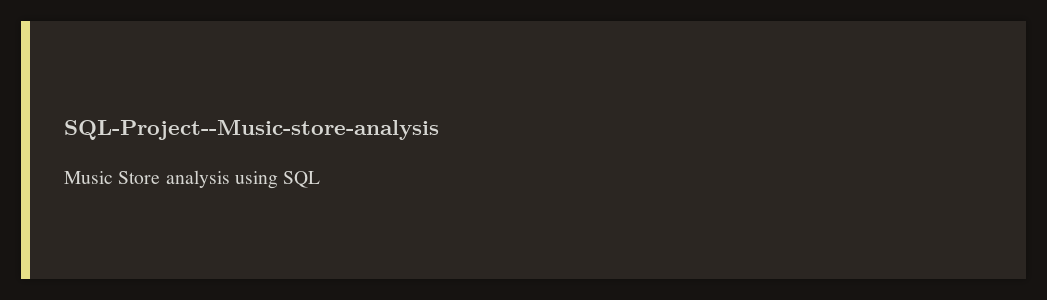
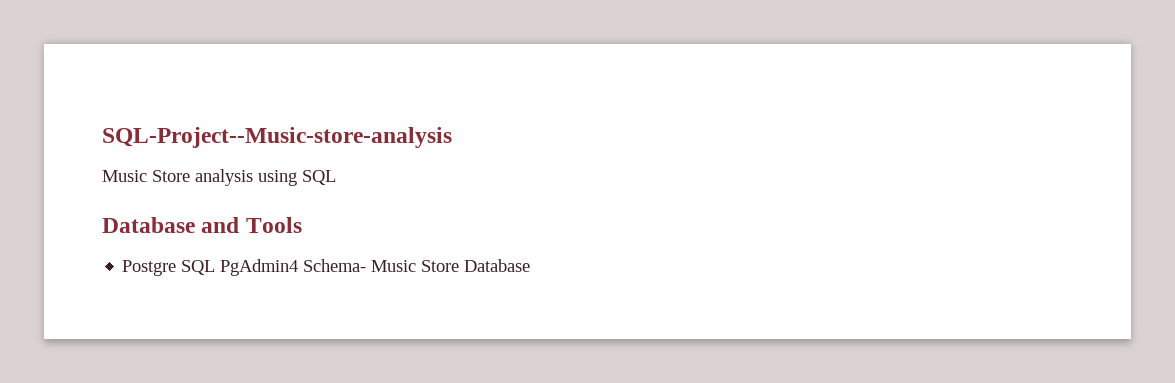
+ Database and Tools
+ Postgre SQL PgAdmin4 Schema- Music Store Database

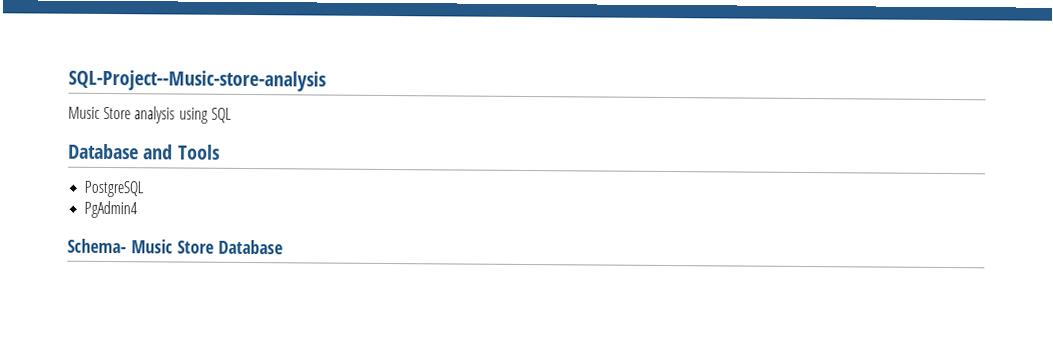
- Postgre SQL PgAdmin4 Schema- Music Store Database
+ PostgreSQL
+ PgAdmin4
+ Schema- Music Store Database

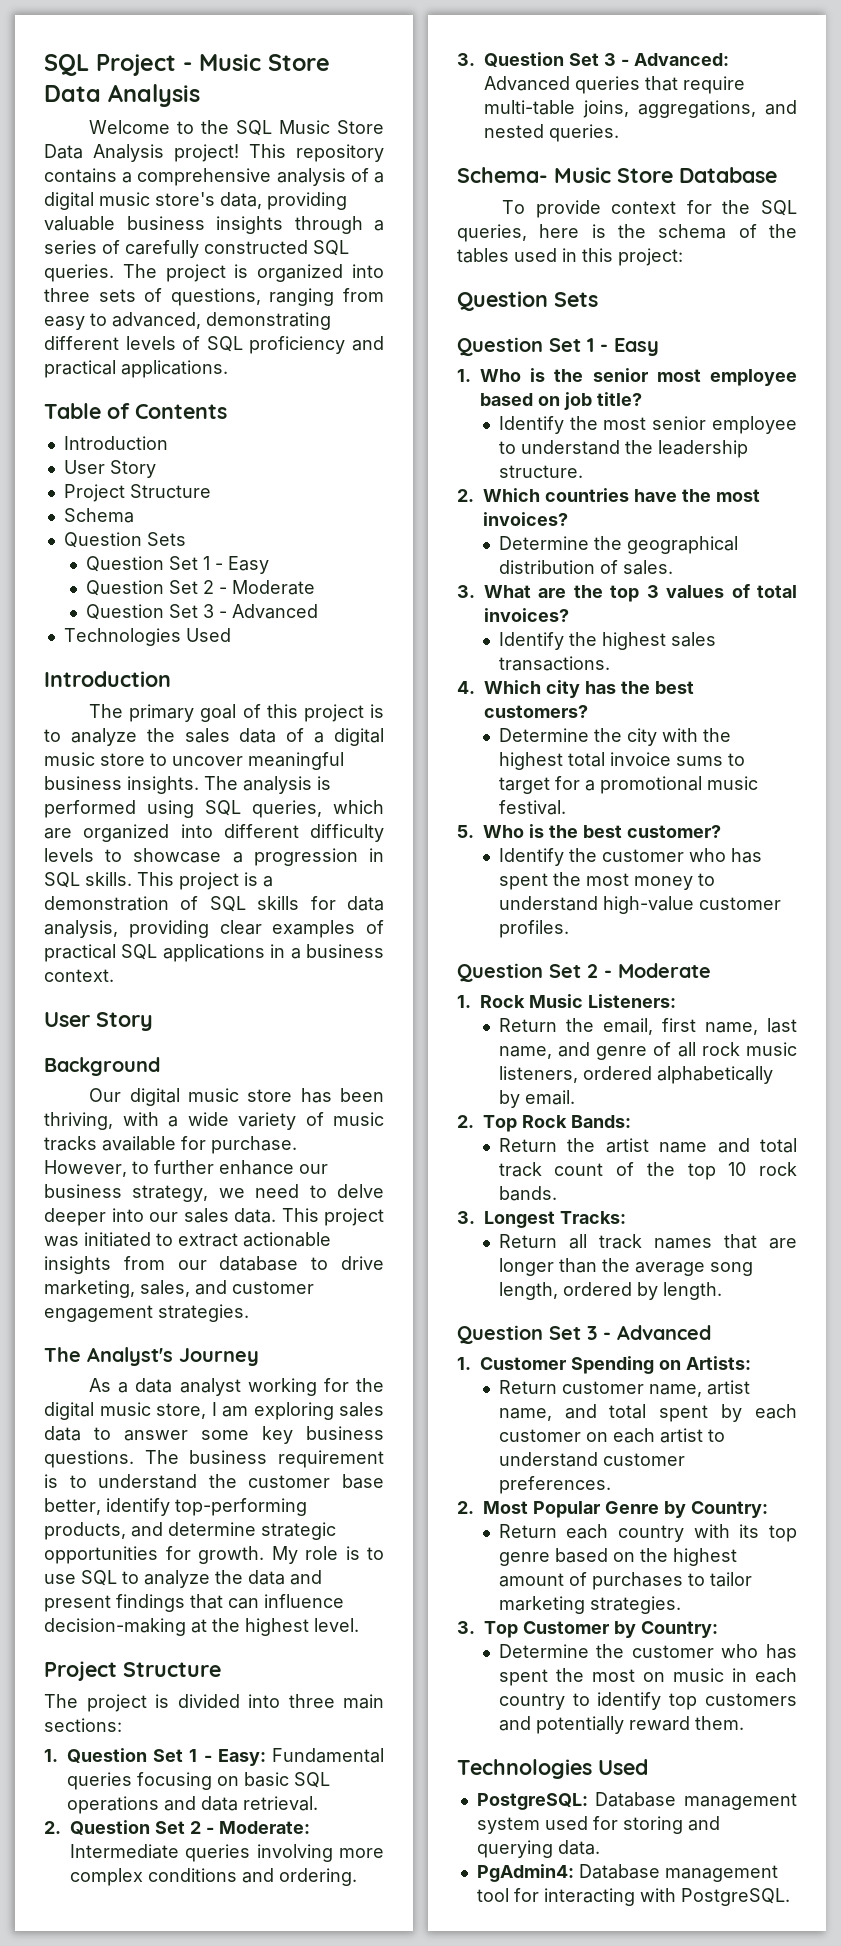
- SQL-Project--Music-store-analysis
- Music Store analysis using SQL
- Database and Tools
- PostgreSQL
- PgAdmin4
+ SQL Project - Music Store Data Analysis
+ Welcome to the SQL Music Store Data Analysis project! This repository contains a comprehensive analysis of a digital music store's data, providing valuable business insights through a series of carefully constructed SQL queries. The project is organized into three sets of questions, ranging from easy to advanced, demonstrating different levels of SQL proficiency and practical applications.
+ Table of Contents
+ Introduction
+ User Story
+ Project Structure
+ Schema
+ Question Sets
+ Question Set 1 - Easy
+ Question Set 2 - Moderate
+ Question Set 3 - Advanced
+ Technologies Used
+ Introduction
+ The primary goal of this project is to analyze the sales data of a digital music store to uncover meaningful business insights. The analysis is performed using SQL queries, which are organized into different difficulty levels to showcase a progression in SQL skills. This project is a demonstration of SQL skills for data analysis, providing clear examples of practical SQL applications in a business context.
+ User Story
+ Background
+ Our digital music store has been thriving, with a wide variety of music tracks available for purchase. However, to further enhance our business strategy, we need to delve deeper into our sales data. This project was initiated to extract actionable insights from our database to drive marketing, sales, and customer engagement strategies.
+ The Analyst's Journey
+ As a data analyst working for the digital music store, I am exploring sales data to answer some key business questions. The business requirement is to understand the customer base better, identify top-performing products, and determine strategic opportunities for growth. My role is to use SQL to analyze the data and present findings that can influence decision-making at the highest level.
+ Project Structure
+ The project is divided into three main sections:
+ 1. Question Set 1 - Easy: Fundamental queries focusing on basic SQL operations and data retrieval.
+ 2. Question Set 2 - Moderate: Intermediate queries involving more complex conditions and ordering.
+ 3. Question Set 3 - Advanced: Advanced queries that require multi-table joins, aggregations, and nested queries.
  Schema- Music Store Database
+ To provide context for the SQL queries, here is the schema of the tables used in this project:
+ Question Sets
+ Question Set 1 - Easy
+ 1. Who is the senior most employee based on job title?
+ Identify the most senior employee to understand the leadership structure.
+ 2. Which countries have the most invoices?
+ Determine the geographical distribution of sales.
+ 3. What are the top 3 values of total invoices?
+ Identify the highest sales transactions.
+ 4. Which city has the best customers?
+ Determine the city with the highest total invoice sums to target for a promotional music festival.
+ 5. Who is the best customer?
+ Identify the customer who has spent the most money to understand high-value customer profiles.
+ Question Set 2 - Moderate
+ 1. Rock Music Listeners:
+ Return the email, first name, last name, and genre of all rock music listeners, ordered alphabetically by email.
+ 2. Top Rock Bands:
+ Return the artist name and total track count of the top 10 rock bands.
+ 3. Longest Tracks:
+ Return all track names that are longer than the average song length, ordered by length.
+ Question Set 3 - Advanced
+ 1. Customer Spending on Artists:
+ Return customer name, artist name, and total spent by each customer on each artist to understand customer preferences.
+ 2. Most Popular Genre by Country:
+ Return each country with its top genre based on the highest amount of purchases to tailor marketing strategies.
+ 3. Top Customer by Country:
+ Determine the customer who has spent the most on music in each country to identify top customers and potentially reward them.
+ Technologies Used
+ PostgreSQL: Database management system used for storing and querying data.
+ PgAdmin4: Database management tool for interacting with PostgreSQL.

